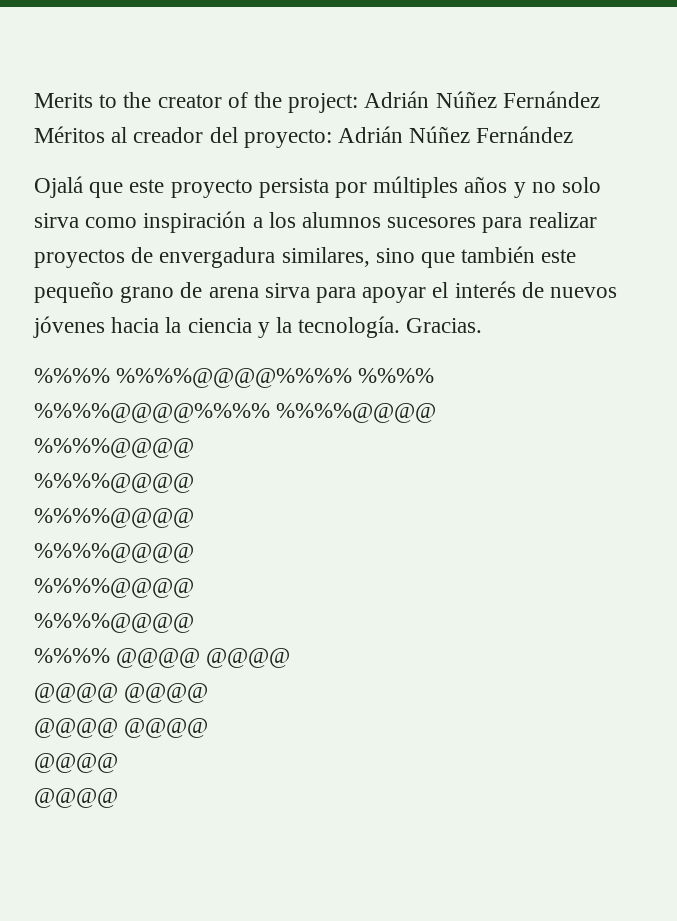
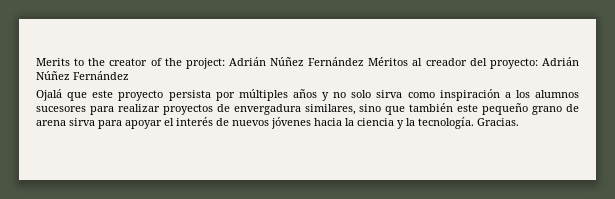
- %%%% %%%%@@@@%%%% %%%% %%%%@@@@%%%% %%%%@@@@
- %%%%@@@@
- %%%%@@@@
- %%%%@@@@
- %%%%@@@@
- %%%%@@@@
- %%%%@@@@
- %%%% @@@@ @@@@
- @@@@ @@@@
- @@@@ @@@@
- @@@@
- @@@@

